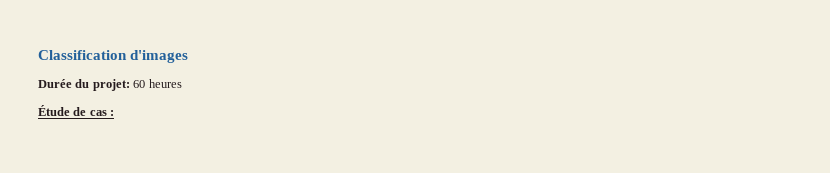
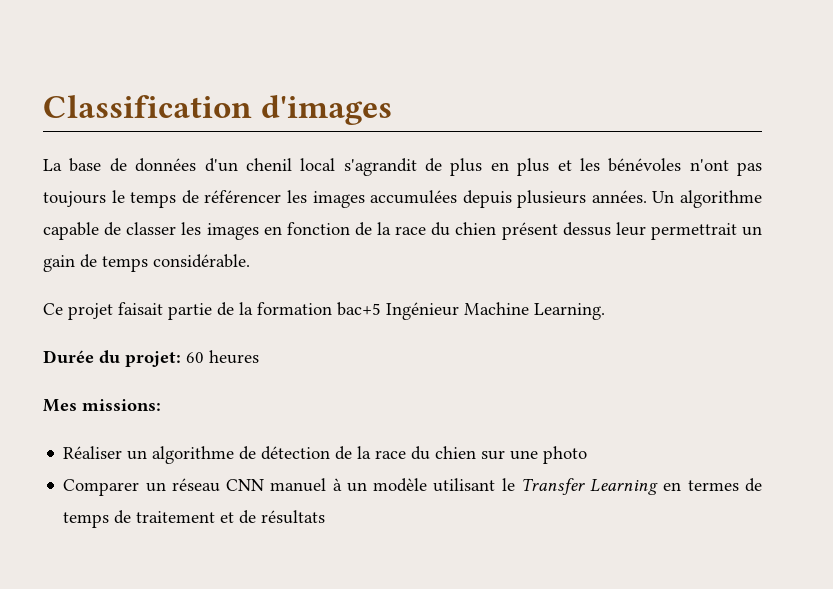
+ La base de données d'un chenil local s'agrandit de plus en plus et les bénévoles n'ont pas toujours le temps de référencer les images accumulées depuis plusieurs années. Un algorithme capable de classer les images en fonction de la race du chien présent dessus leur permettrait un gain de temps considérable.
+ Ce projet faisait partie de la formation bac+5 Ingénieur Machine Learning.
- Étude de cas :
+ Mes missions:
+ Réaliser un algorithme de détection de la race du chien sur une photo
+ Comparer un réseau CNN manuel à un modèle utilisant le Transfer Learning en termes de temps de traitement et de résultats

